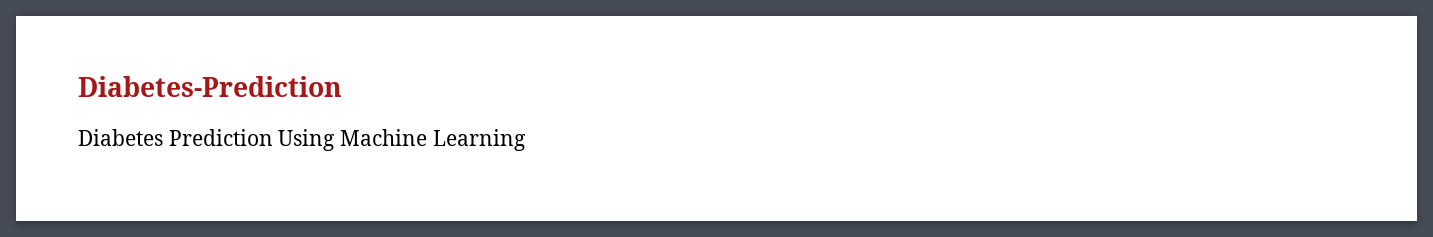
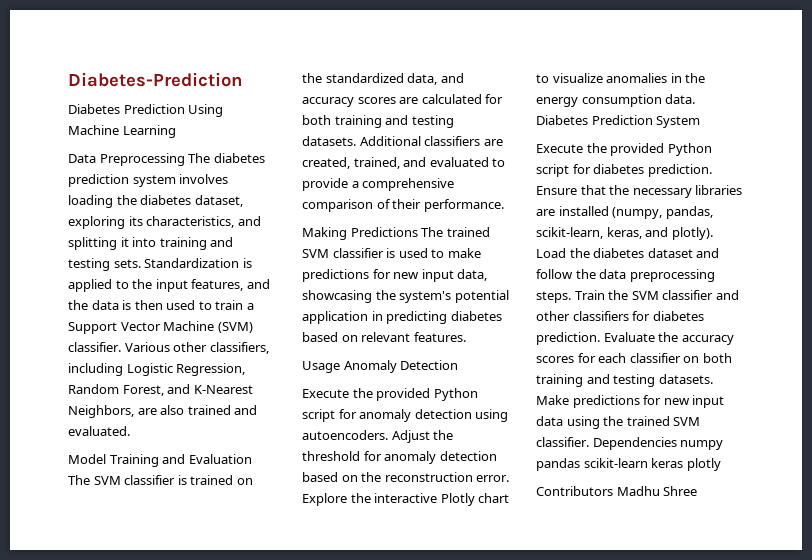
+ Data Preprocessing The diabetes prediction system involves loading the diabetes dataset, exploring its characteristics, and splitting it into training and testing sets. Standardization is applied to the input features, and the data is then used to train a Support Vector Machine (SVM) classifier. Various other classifiers, including Logistic Regression, Random Forest, and K-Nearest Neighbors, are also trained and evaluated.
+ Model Training and Evaluation The SVM classifier is trained on the standardized data, and accuracy scores are calculated for both training and testing datasets. Additional classifiers are created, trained, and evaluated to provide a comprehensive comparison of their performance.
+ Making Predictions The trained SVM classifier is used to make predictions for new input data, showcasing the system's potential application in predicting diabetes based on relevant features.
+ Usage Anomaly Detection
+ Execute the provided Python script for anomaly detection using autoencoders. Adjust the threshold for anomaly detection based on the reconstruction error. Explore the interactive Plotly chart to visualize anomalies in the energy consumption data. Diabetes Prediction System
+ Execute the provided Python script for diabetes prediction. Ensure that the necessary libraries are installed (numpy, pandas, scikit-learn, keras, and plotly). Load the diabetes dataset and follow the data preprocessing steps. Train the SVM classifier and other classifiers for diabetes prediction. Evaluate the accuracy scores for each classifier on both training and testing datasets. Make predictions for new input data using the trained SVM classifier. Dependencies numpy pandas scikit-learn keras plotly
+ Contributors Madhu Shree

